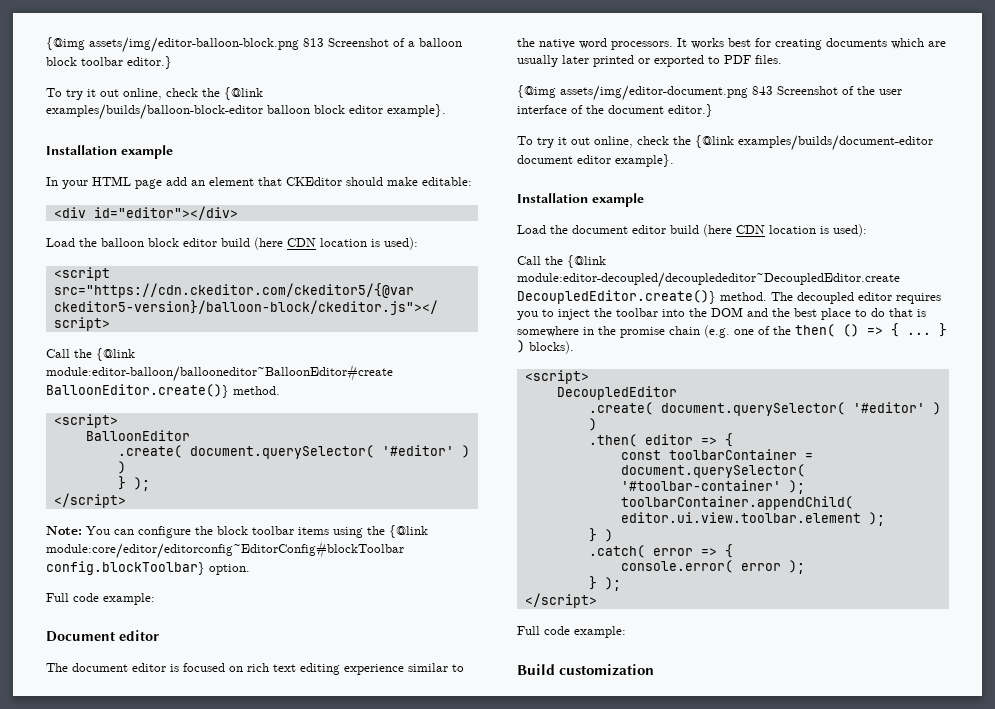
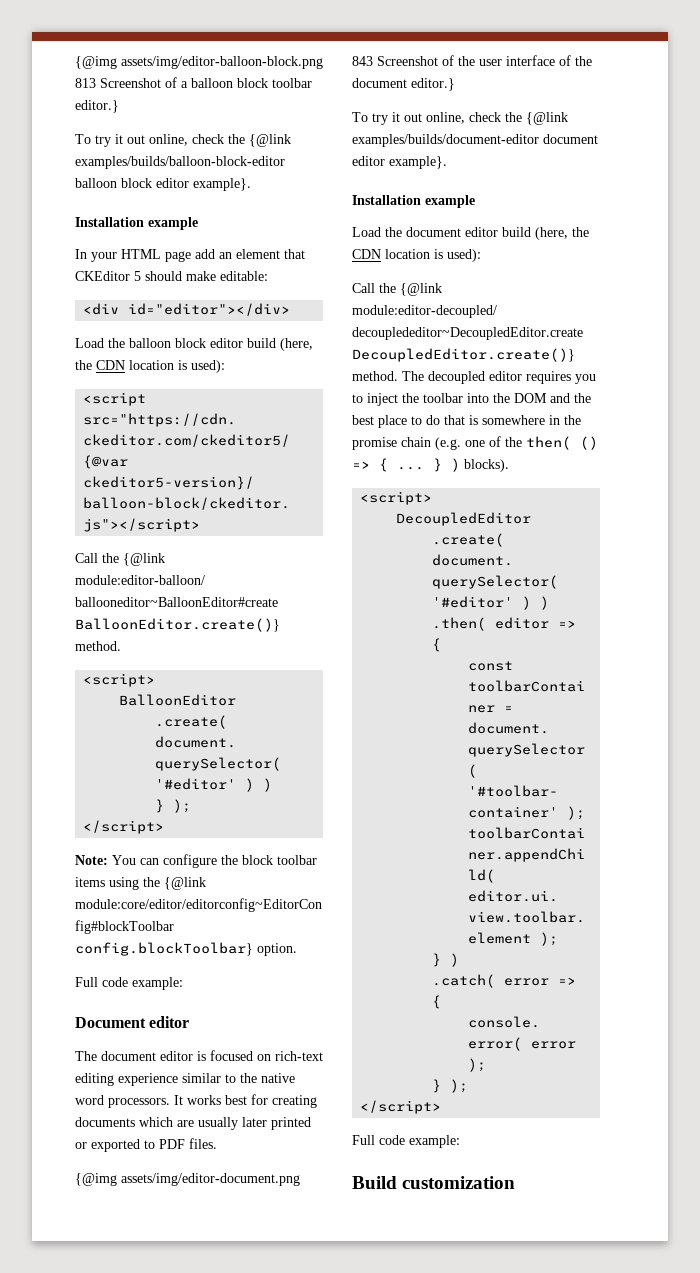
- In your HTML page add an element that CKEditor should make editable:
+ In your HTML page add an element that CKEditor 5 should make editable:
- Load the balloon block editor build (here CDN location is used):
+ Load the balloon block editor build (here, the CDN location is used):
- The document editor is focused on rich text editing experience similar to the native word processors.
+ The document editor is focused on rich-text editing experience similar to the native word processors.
- Load the document editor build (here CDN location is used):
+ Load the document editor build (here, the CDN location is used):

